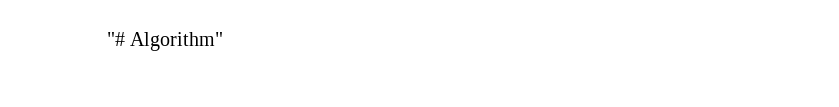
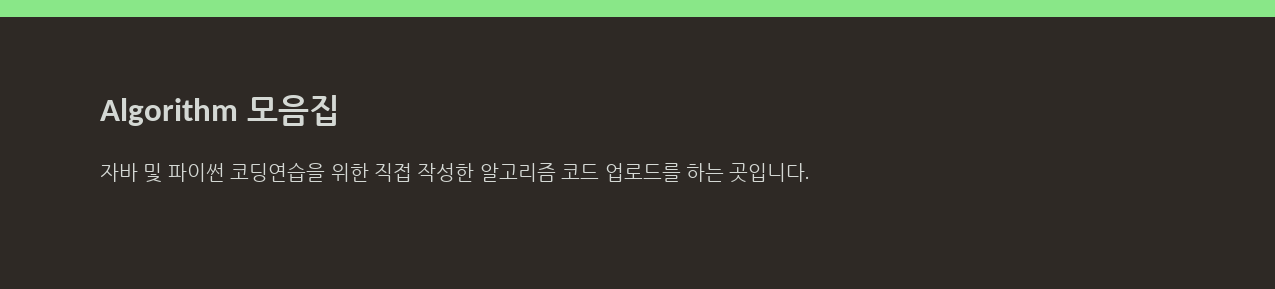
- "# Algorithm"
+ Algorithm 모음집
+ 자바 및 파이썬 코딩연습을 위한 직접 작성한 알고리즘 코드 업로드를 하는 곳입니다.

